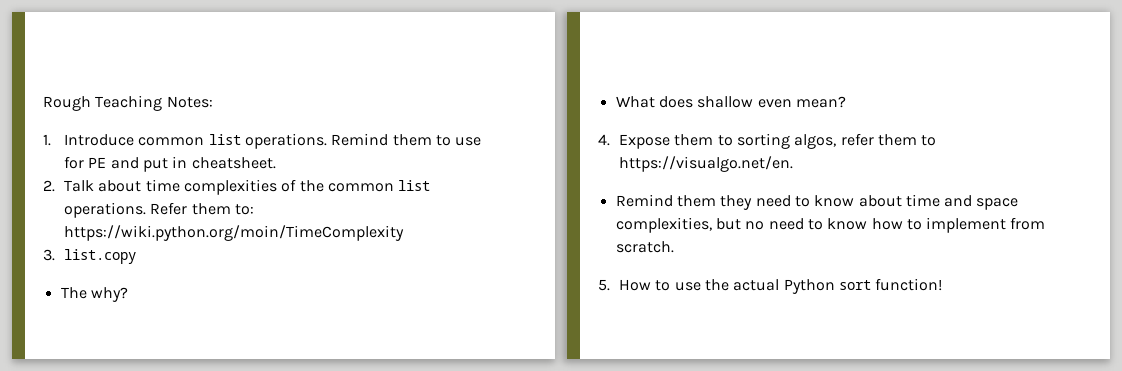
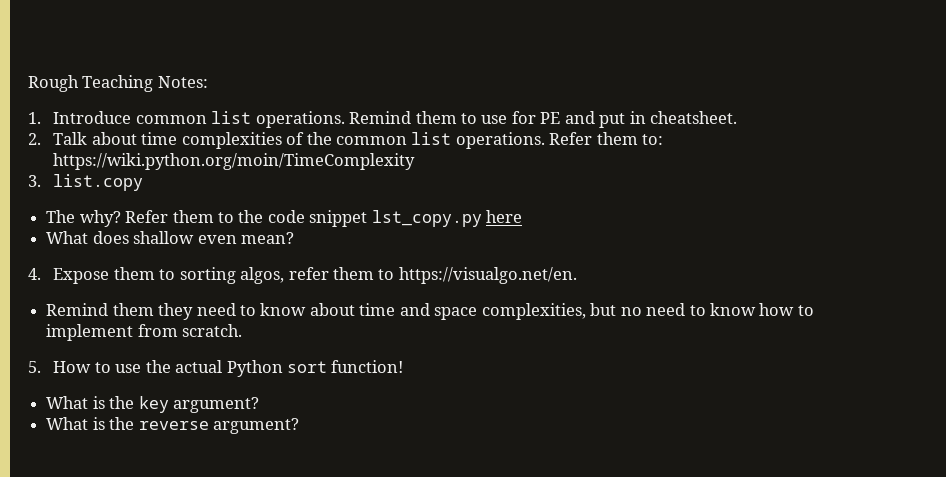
+ Refer them to the code snippet lst_copy.py here
+ What is the key argument?
+ What is the reverse argument?

